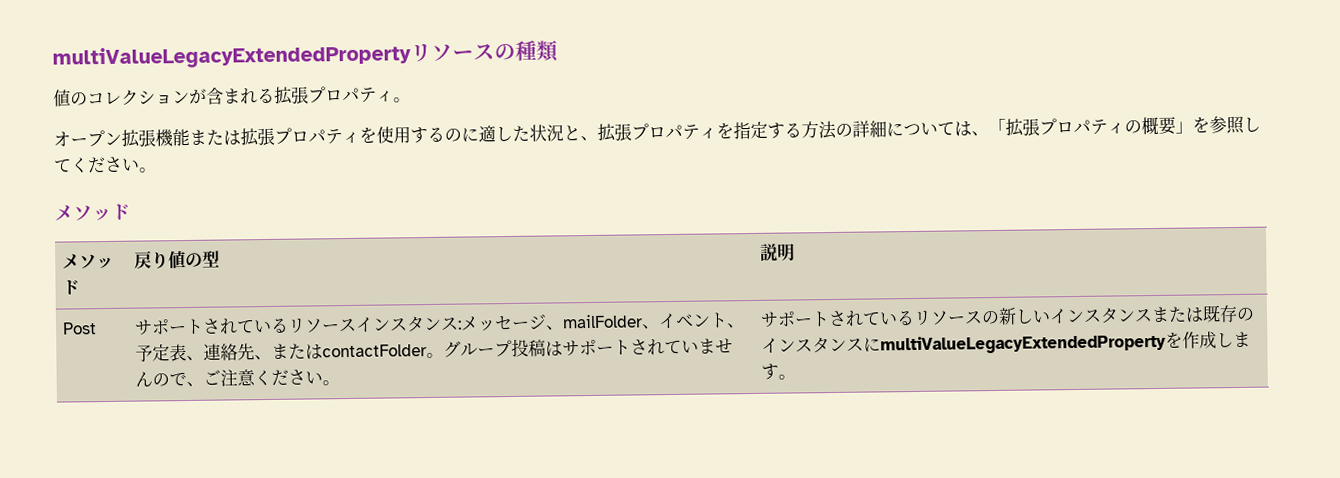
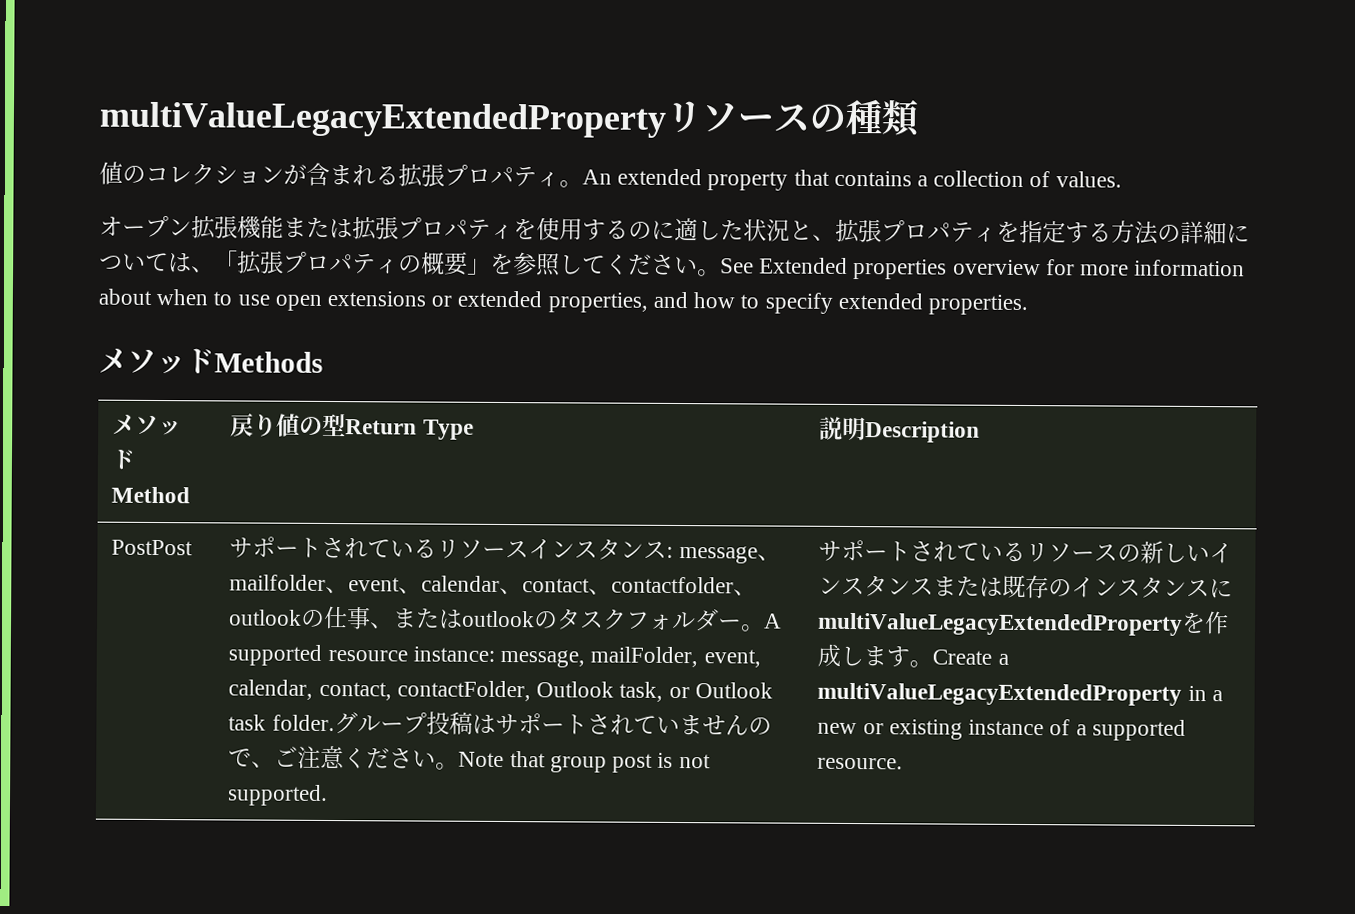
+ An extended property that contains a collection of values.
- オープン拡張機能または拡張プロパティを使用するのに適した状況と、拡張プロパティを指定する方法の詳細については、「拡張プロパティの概要」を参照してください。
- メソッド
- メソッド | 戻り値の型 | 説明
- Post
+ オープン拡張機能または拡張プロパティを使用するのに適した状況と、拡張プロパティを指定する方法の詳細については、「拡張プロパティの概要」を参照してください。See Extended properties overview for more information about when to use open extensions or extended properties, and how to specify extended properties.
+ メソッドMethods
+ メソッドMethod | 戻り値の型Return Type | 説明Description
+ PostPost
- サポートされているリソースインスタンス:メッセージ、mailFolder、イベント、予定表、連絡先、またはcontactFolder。
+ サポートされているリソースインスタンス: message、mailfolder、event、calendar、contact、contactfolder、outlookの仕事、またはoutlookのタスクフォルダー。A supported resource instance: message, mailFolder, event, calendar, contact, contactFolder, Outlook task, or Outlook task folder.
+ Note that group post is not supported.
+ Create a multiValueLegacyExtendedProperty in a new or existing instance of a supported resource.

